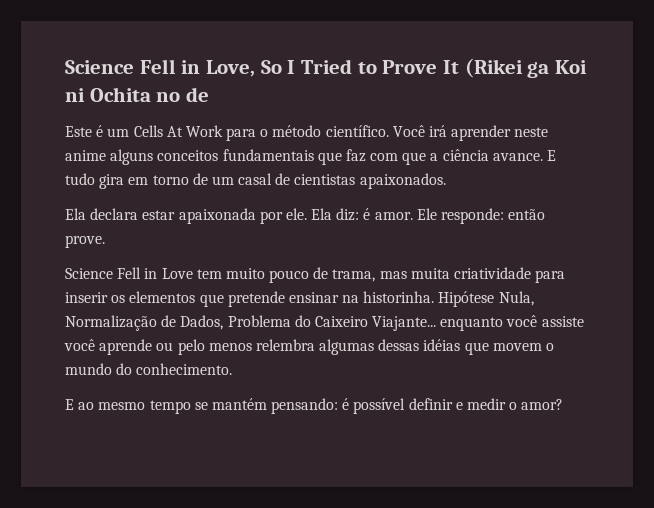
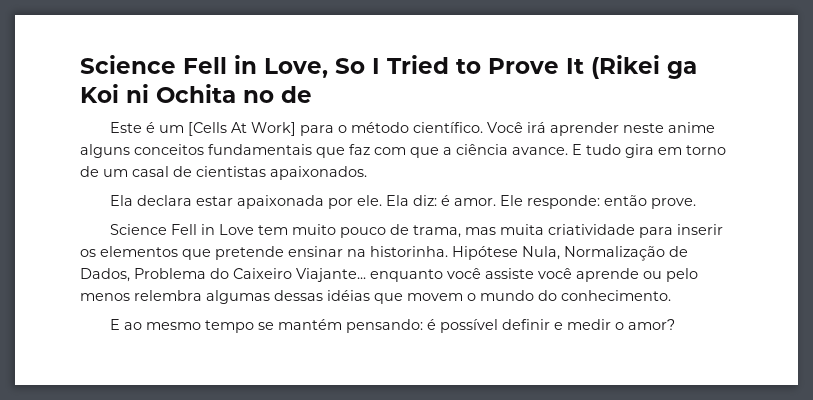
- Este é um Cells At Work para o método científico.
+ Este é um [Cells At Work] para o método científico.

